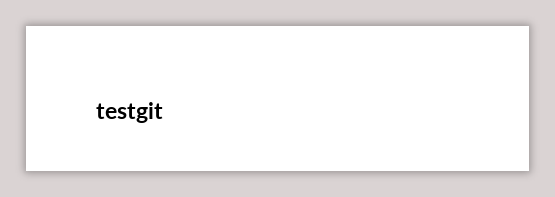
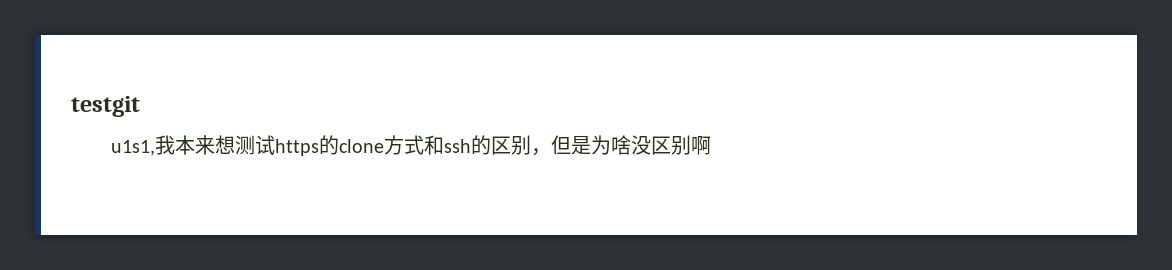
+ u1s1,我本来想测试https的clone方式和ssh的区别，但是为啥没区别啊

